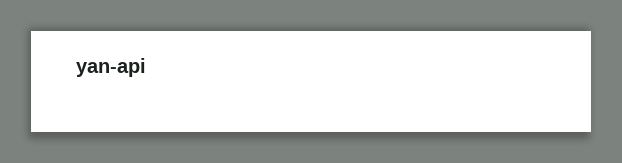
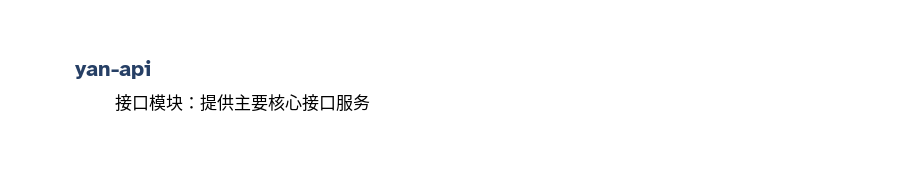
+ 接口模块：提供主要核心接口服务

